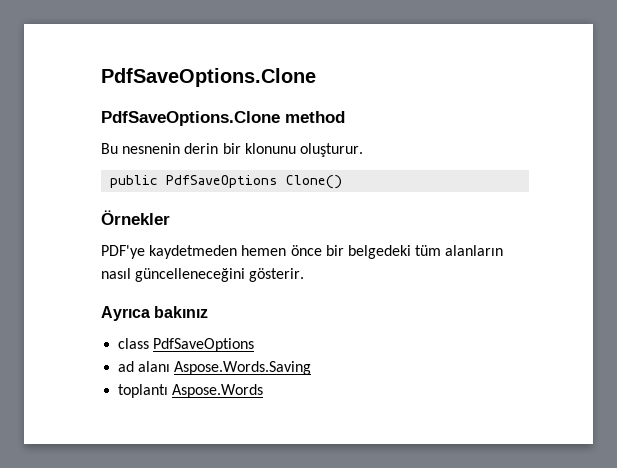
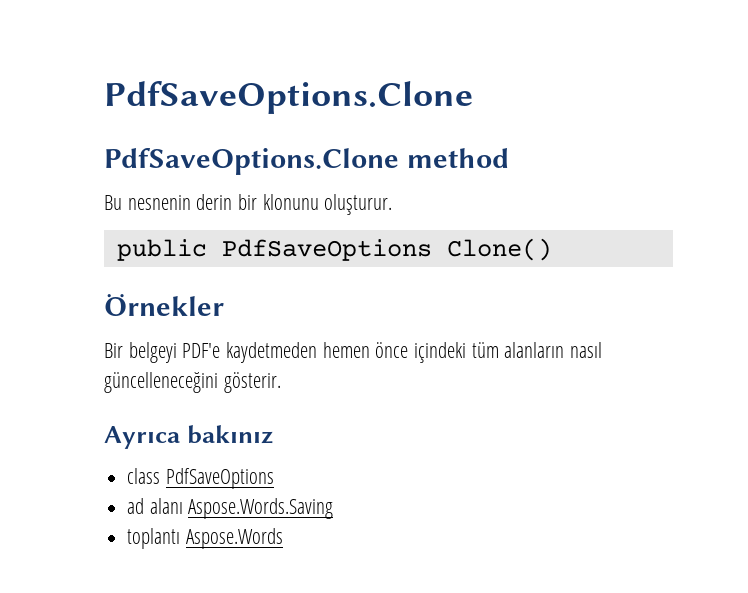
- PDF'ye kaydetmeden hemen önce bir belgedeki tüm alanların nasıl güncelleneceğini gösterir.
+ Bir belgeyi PDF'e kaydetmeden hemen önce içindeki tüm alanların nasıl güncelleneceğini gösterir.

